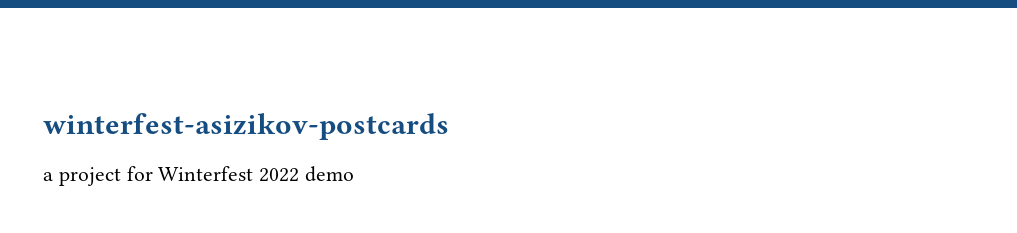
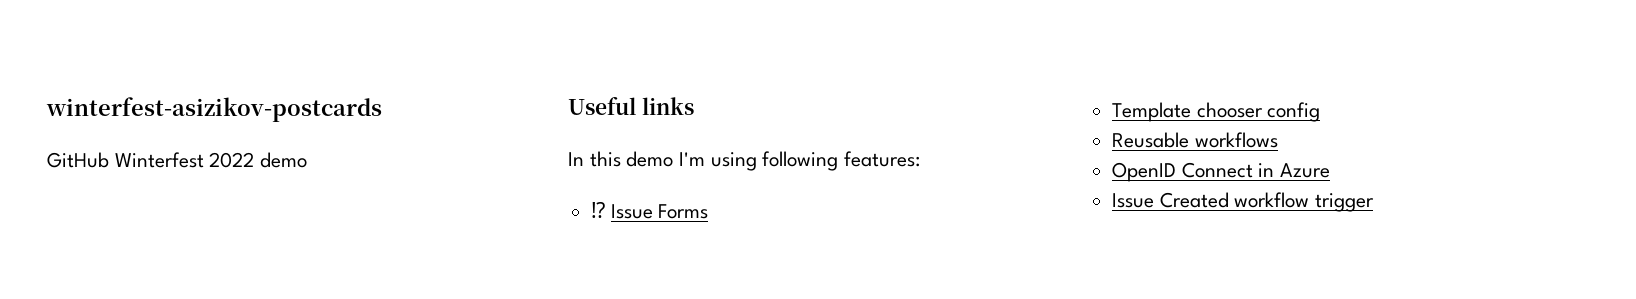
- a project for Winterfest 2022 demo
+ GitHub Winterfest 2022 demo
+ Useful links
+ In this demo I'm using following features:
+ ⁉ Issue Forms
+ Template chooser config
+ Reusable workflows
+ OpenID Connect in Azure
+ Issue Created workflow trigger

